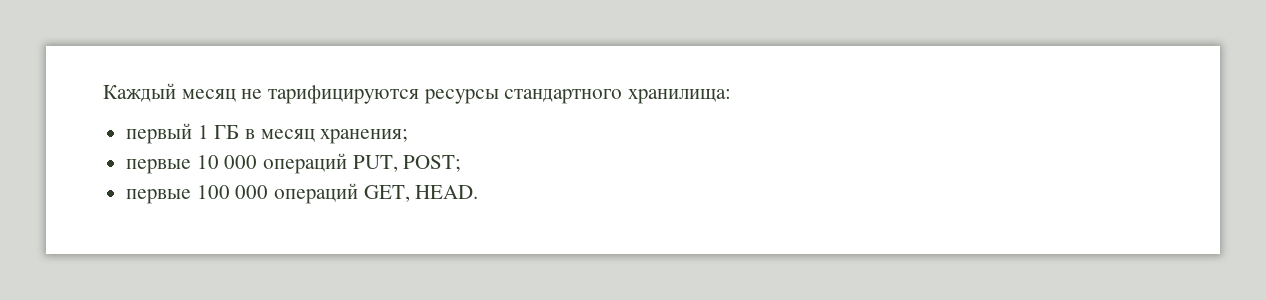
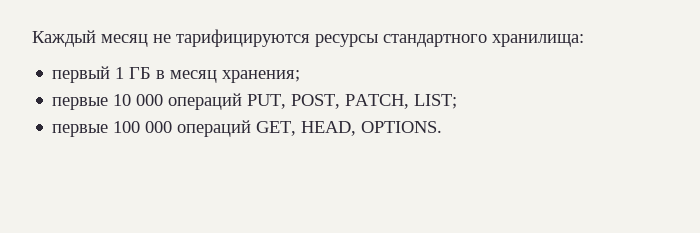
- первые 10 000 операций PUT, POST;
+ первые 10 000 операций PUT, POST, PATCH, LIST;
- первые 100 000 операций GET, HEAD.
+ первые 100 000 операций GET, HEAD, OPTIONS.

